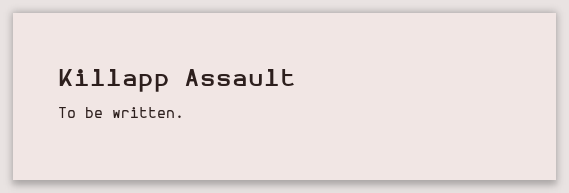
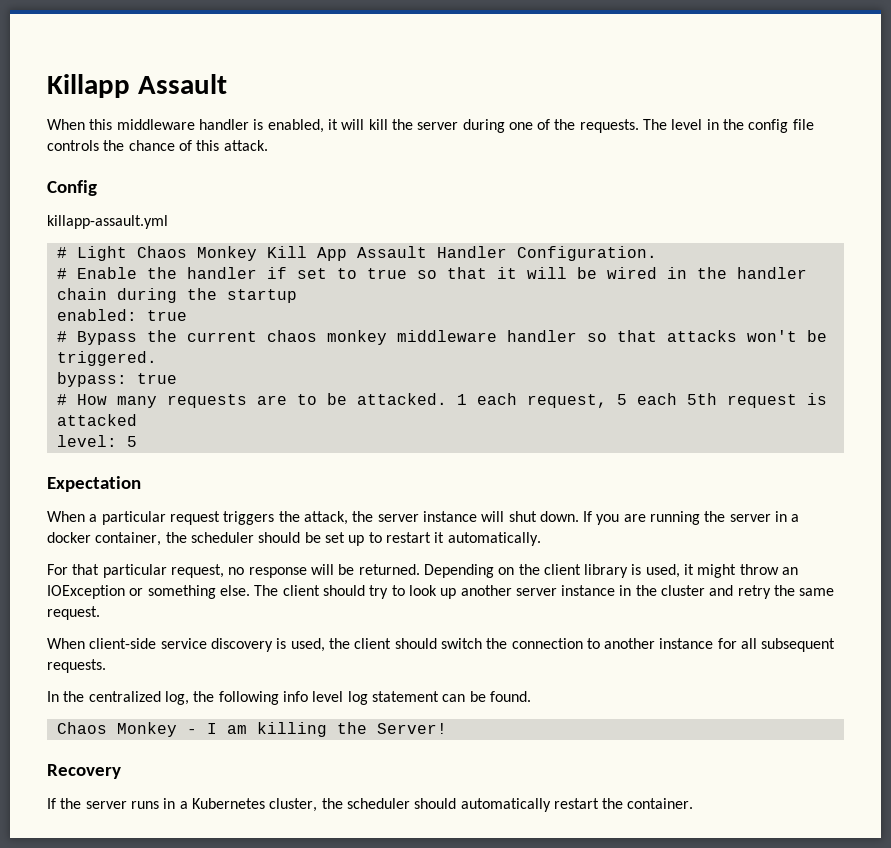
- To be written.
+ When this middleware handler is enabled, it will kill the server during one of the requests. The level in the config file controls the chance of this attack.
+ Config
+ killapp-assault.yml
+ # Light Chaos Monkey Kill App Assault Handler Configuration.
+ # Enable the handler if set to true so that it will be wired in the handler chain during the startup
+ enabled: true
+ # Bypass the current chaos monkey middleware handler so that attacks won't be triggered.
+ bypass: true
+ # How many requests are to be attacked. 1 each request, 5 each 5th request is attacked
+ level: 5
+ Expectation
+ When a particular request triggers the attack, the server instance will shut down. If you are running the server in a docker container, the scheduler should be set up to restart it automatically.
+ For that particular request, no response will be returned. Depending on the client library is used, it might throw an IOException or something else. The client should try to look up another server instance in the cluster and retry the same request.
+ When client-side service discovery is used, the client should switch the connection to another instance for all subsequent requests.
+ In the centralized log, the following info level log statement can be found.
+ Chaos Monkey - I am killing the Server!
+ Recovery
+ If the server runs in a Kubernetes cluster, the scheduler should automatically restart the container.

